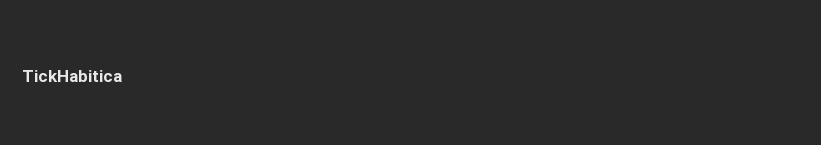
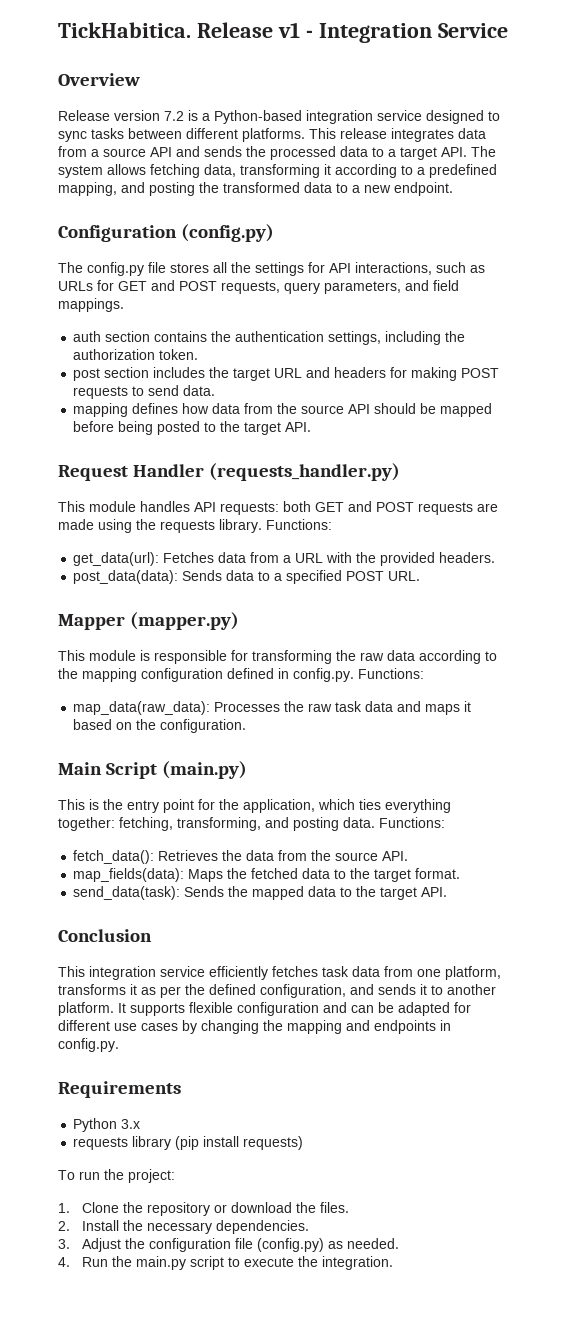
- TickHabitica
+ TickHabitica. Release v1 - Integration Service
+ Overview
+ Release version 7.2 is a Python-based integration service designed to sync tasks between different platforms. This release integrates data from a source API and sends the processed data to a target API. The system allows fetching data, transforming it according to a predefined mapping, and posting the transformed data to a new endpoint.
+ Configuration (config.py)
+ The config.py file stores all the settings for API interactions, such as URLs for GET and POST requests, query parameters, and field mappings.
+ auth section contains the authentication settings, including the authorization token.
+ post section includes the target URL and headers for making POST requests to send data.
+ mapping defines how data from the source API should be mapped before being posted to the target API.
+ Request Handler (requests_handler.py)
+ This module handles API requests: both GET and POST requests are made using the requests library. Functions:
+ get_data(url): Fetches data from a URL with the provided headers.
+ post_data(data): Sends data to a specified POST URL.
+ Mapper (mapper.py)
+ This module is responsible for transforming the raw data according to the mapping configuration defined in config.py. Functions:
+ map_data(raw_data): Processes the raw task data and maps it based on the configuration.
+ Main Script (main.py)
+ This is the entry point for the application, which ties everything together: fetching, transforming, and posting data. Functions:
+ fetch_data(): Retrieves the data from the source API.
+ map_fields(data): Maps the fetched data to the target format.
+ send_data(task): Sends the mapped data to the target API.
+ Conclusion
+ This integration service efficiently fetches task data from one platform, transforms it as per the defined configuration, and sends it to another platform. It supports flexible configuration and can be adapted for different use cases by changing the mapping and endpoints in config.py.
+ Requirements
+ Python 3.x
+ requests library (pip install requests)
+ To run the project:
+ 1. Clone the repository or download the files.
+ 2. Install the necessary dependencies.
+ 3. Adjust the configuration file (config.py) as needed.
+ 4. Run the main.py script to execute the integration.

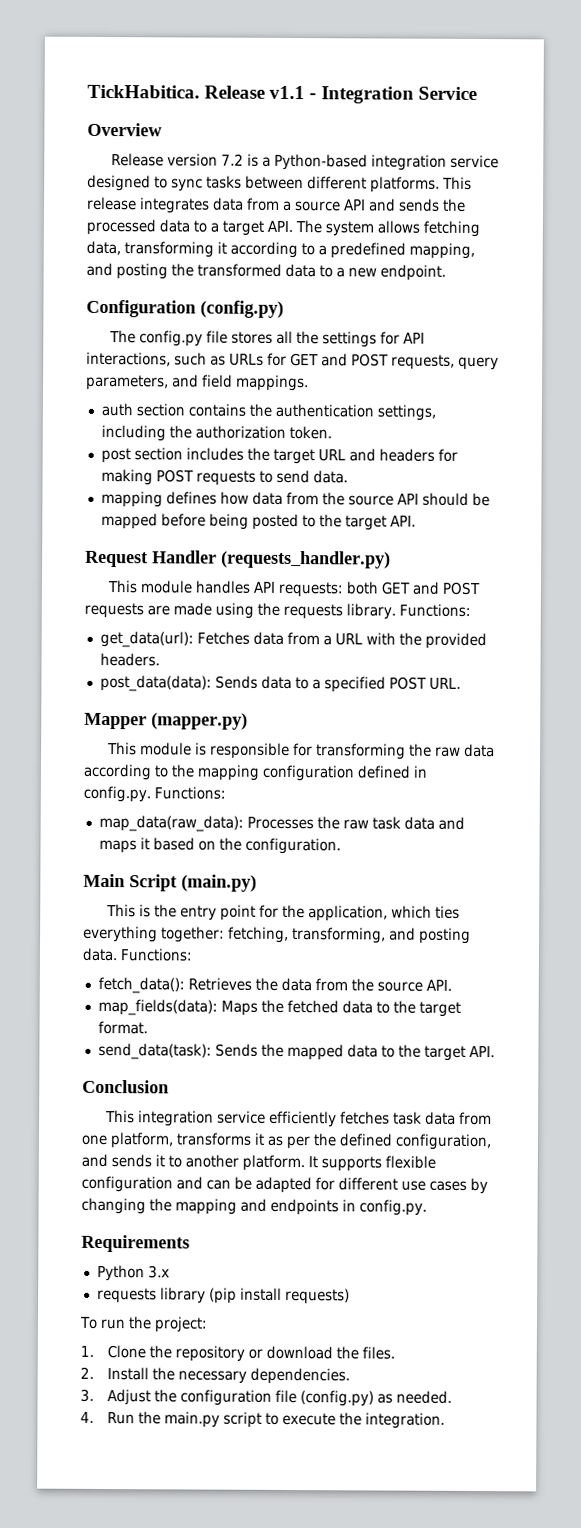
- Release v1 - Integration Service
+ Release v1.1 - Integration Service

